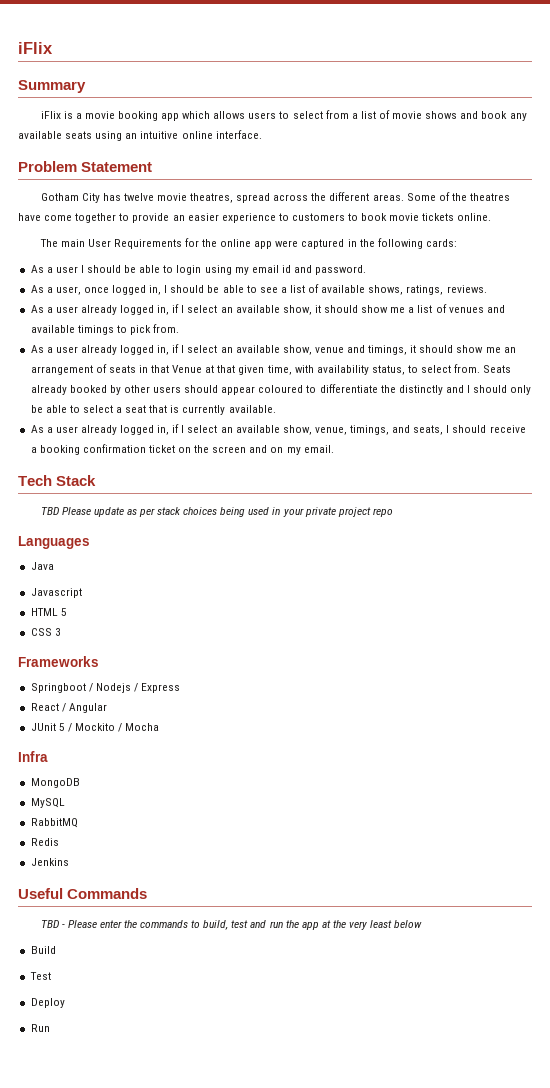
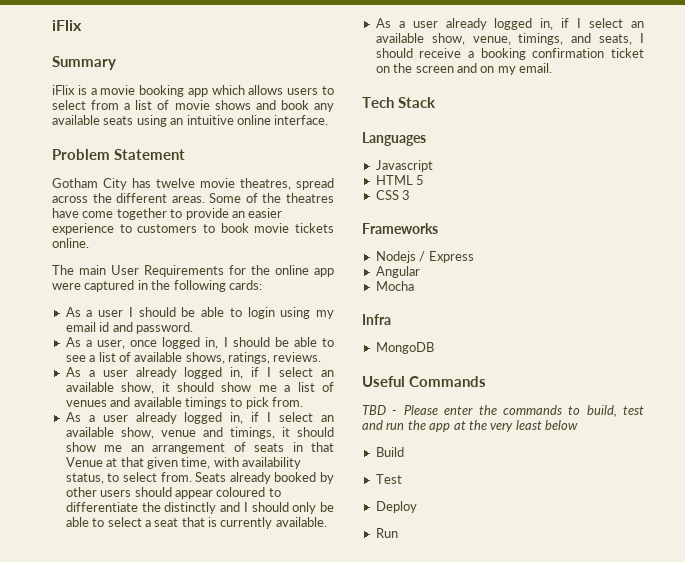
- TBD Please update as per stack choices being used in your private project repo
- Java
- Springboot / Nodejs / Express
+ Nodejs / Express
- React / Angular
+ Angular
- JUnit 5 / Mockito / Mocha
+ Mocha
- MySQL
- RabbitMQ
- Redis
- Jenkins

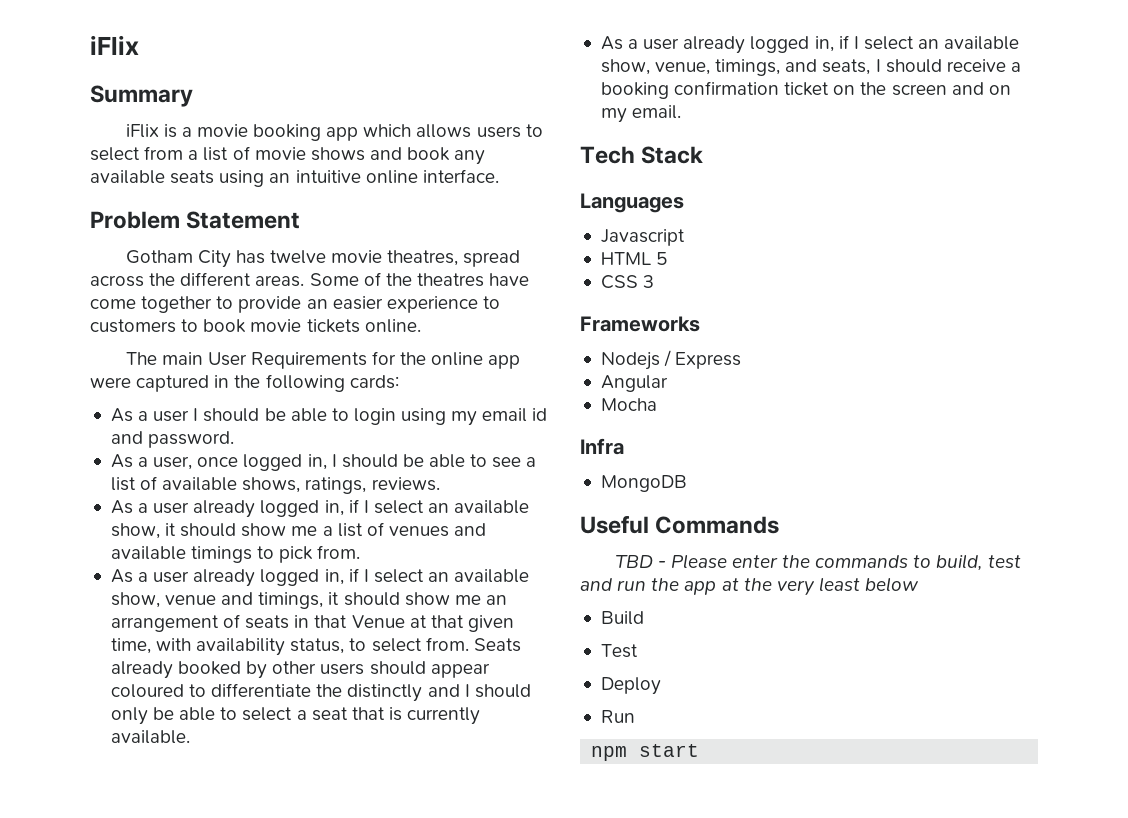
+ npm start

